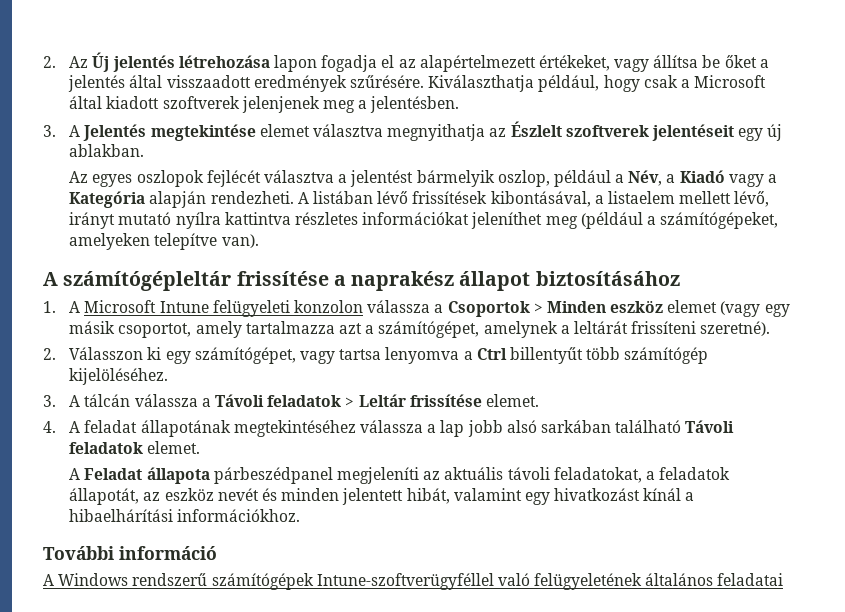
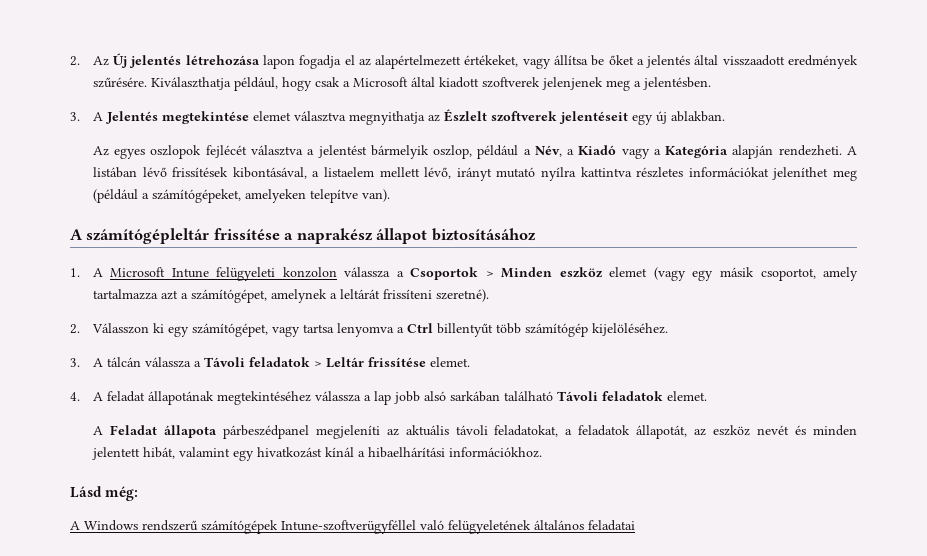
- További információ
+ Lásd még:

